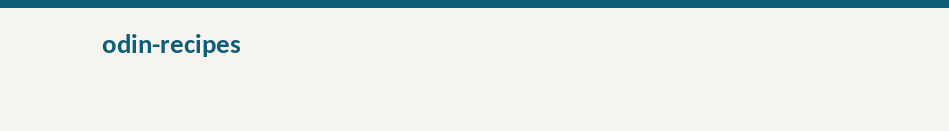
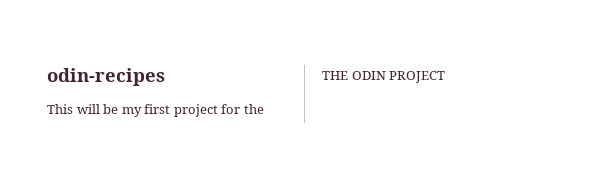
+ This will be my first project for the THE ODIN PROJECT

